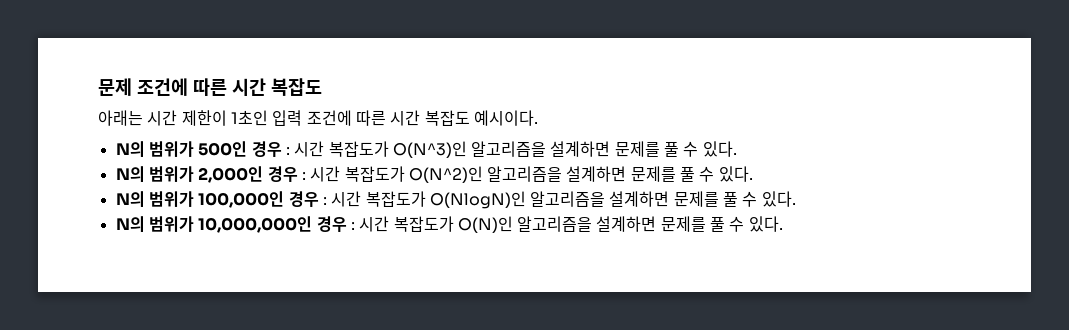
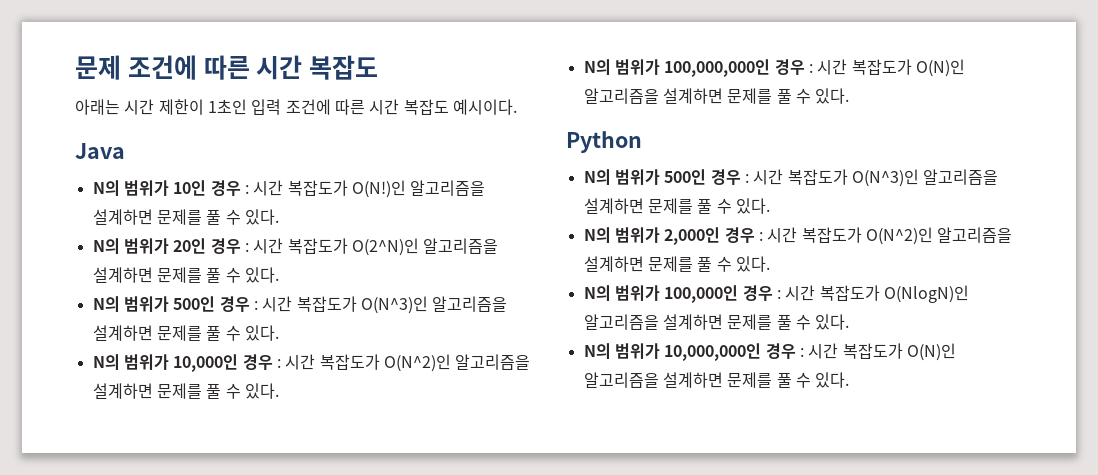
+ Java
+ N의 범위가 10인 경우 : 시간 복잡도가 O(N!)인 알고리즘을 설계하면 문제를 풀 수 있다.
+ N의 범위가 20인 경우 : 시간 복잡도가 O(2^N)인 알고리즘을 설계하면 문제를 풀 수 있다.
+ N의 범위가 500인 경우 : 시간 복잡도가 O(N^3)인 알고리즘을 설계하면 문제를 풀 수 있다.
+ N의 범위가 10,000인 경우 : 시간 복잡도가 O(N^2)인 알고리즘을 설계하면 문제를 풀 수 있다.
+ N의 범위가 100,000,000인 경우 : 시간 복잡도가 O(N)인 알고리즘을 설계하면 문제를 풀 수 있다.
+ Python

